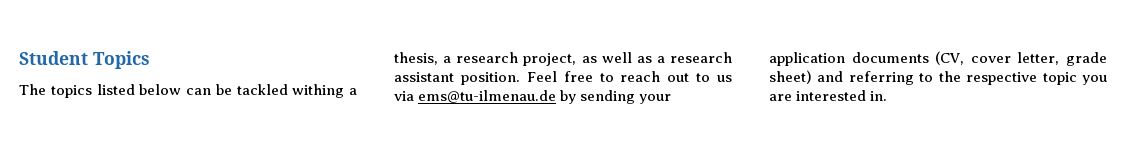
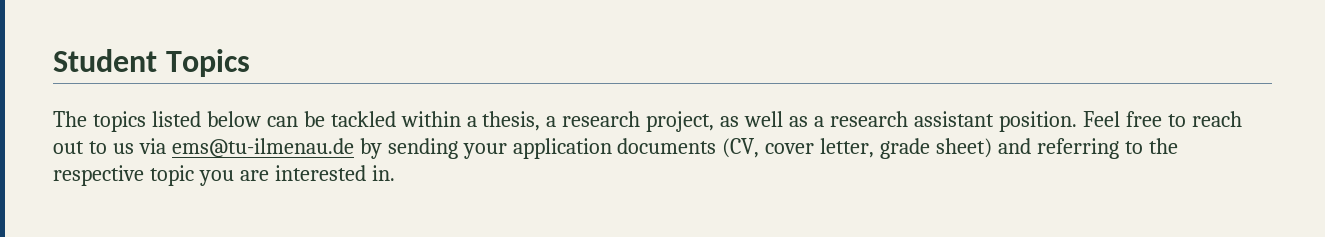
- The topics listed below can be tackled withing a thesis, a research project, as well as a research assistant position.
+ The topics listed below can be tackled within a thesis, a research project, as well as a research assistant position.

